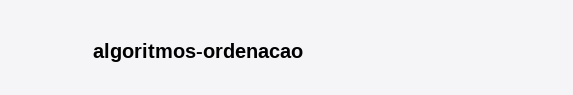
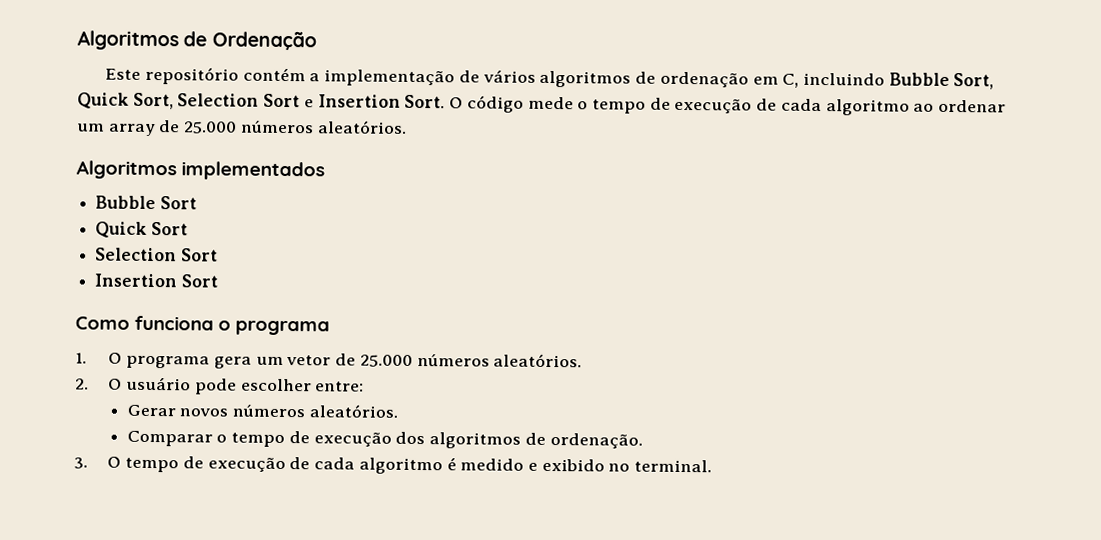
- algoritmos-ordenacao
+ Algoritmos de Ordenação
+ Este repositório contém a implementação de vários algoritmos de ordenação em C, incluindo Bubble Sort, Quick Sort, Selection Sort e Insertion Sort. O código mede o tempo de execução de cada algoritmo ao ordenar um array de 25.000 números aleatórios.
+ Algoritmos implementados
+ Bubble Sort
+ Quick Sort
+ Selection Sort
+ Insertion Sort
+ Como funciona o programa
+ 1. O programa gera um vetor de 25.000 números aleatórios.
+ 2. O usuário pode escolher entre:
+ Gerar novos números aleatórios.
+ Comparar o tempo de execução dos algoritmos de ordenação.
+ 3. O tempo de execução de cada algoritmo é medido e exibido no terminal.

